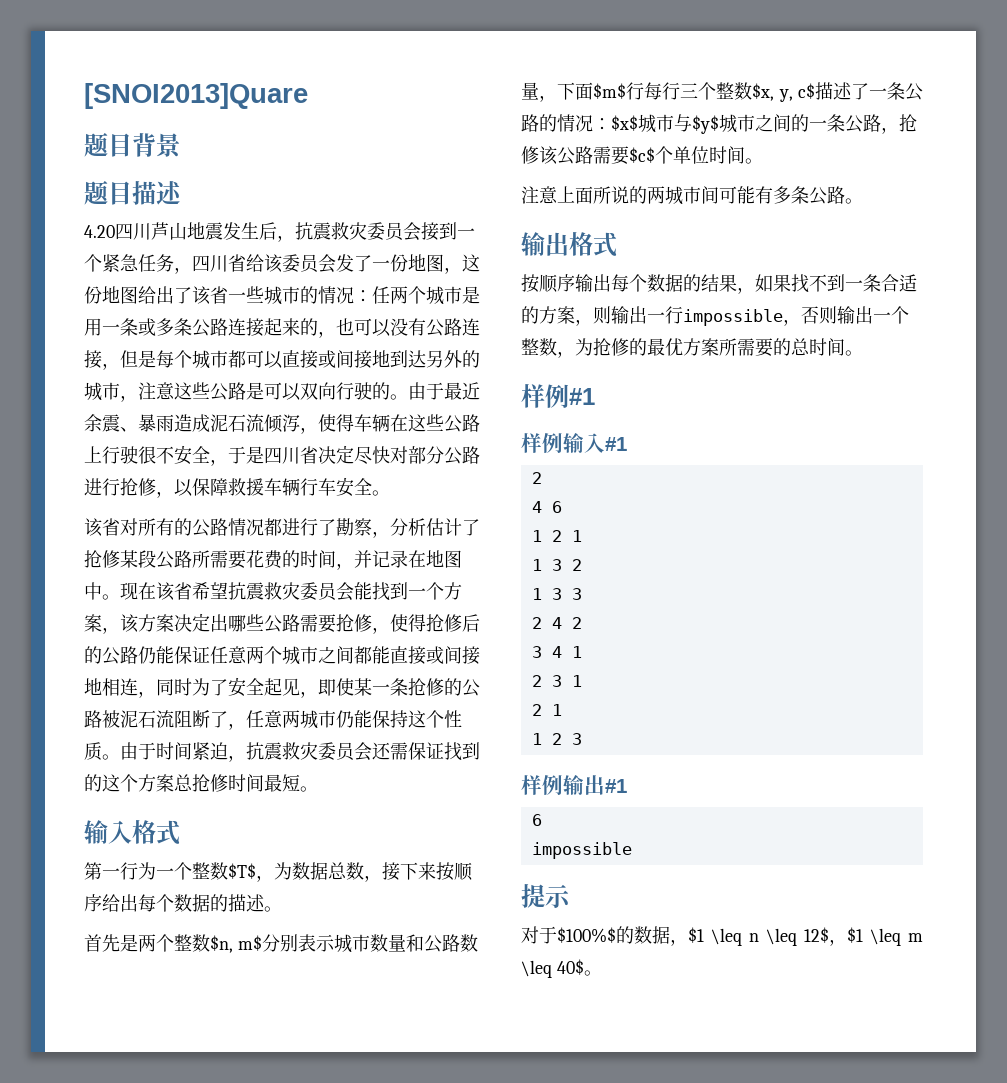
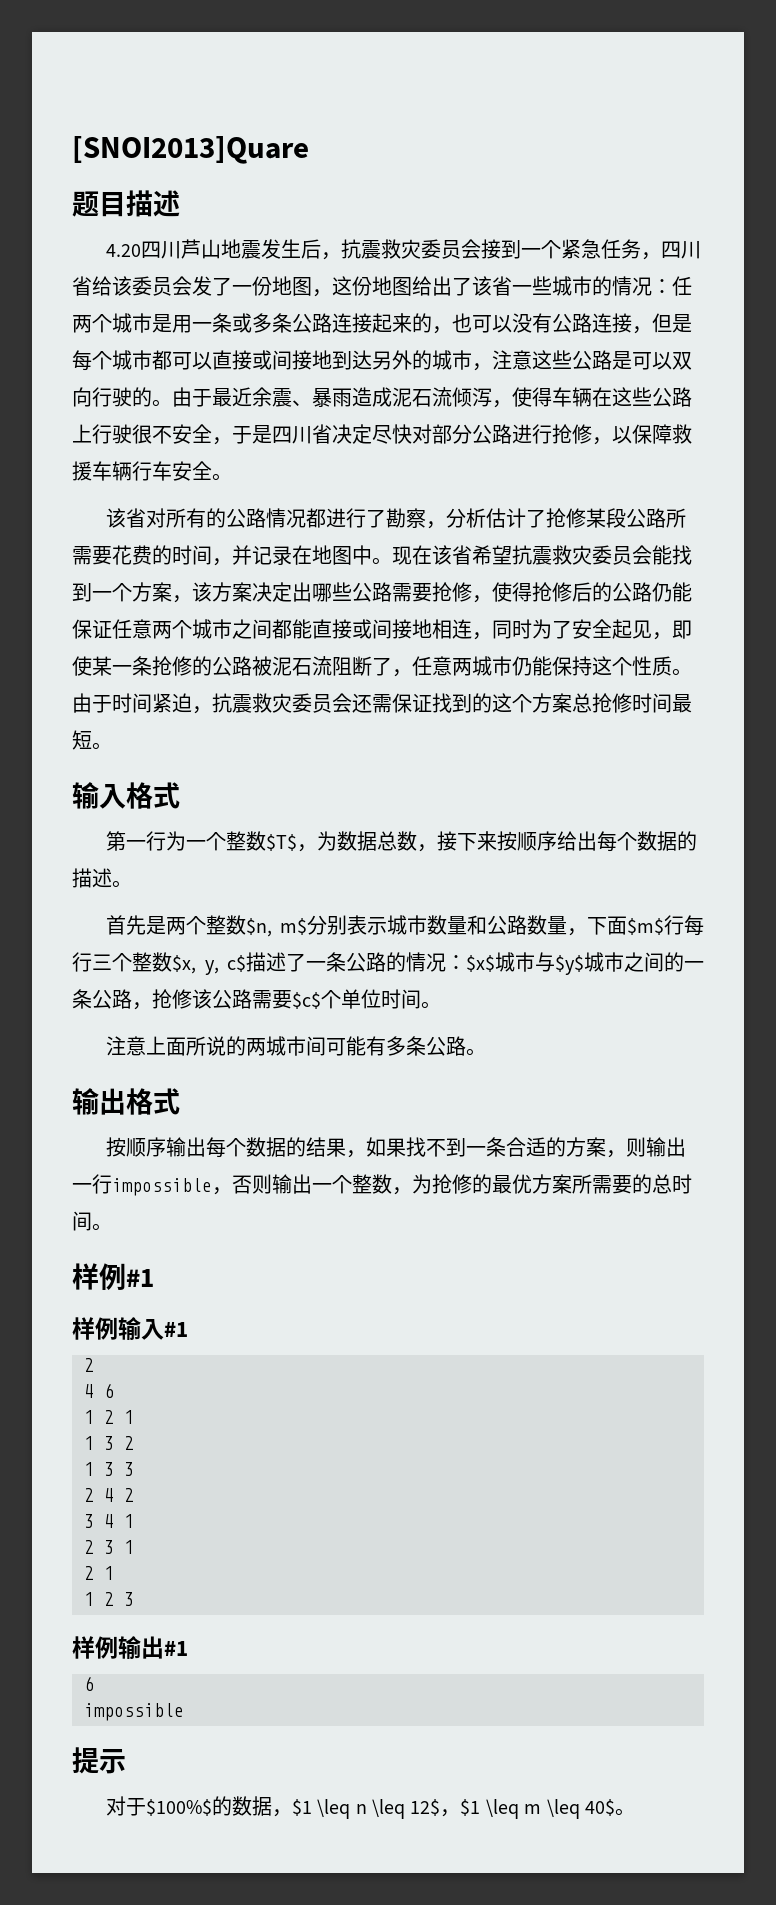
- 题目背景

